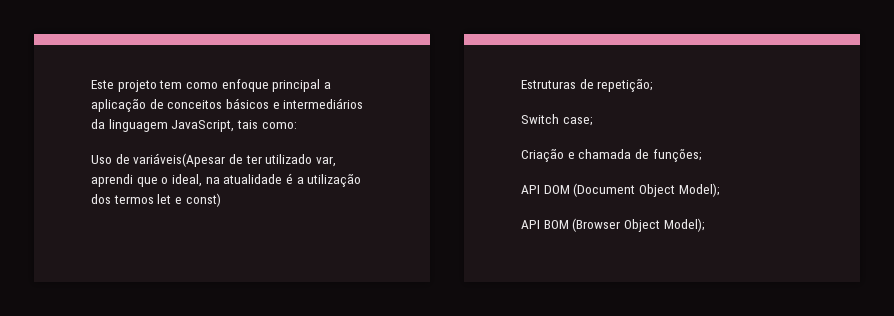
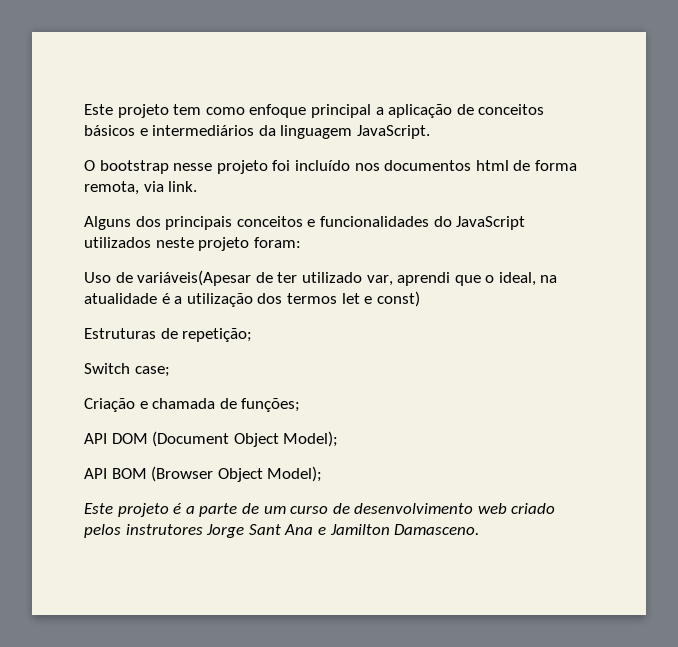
- Este projeto tem como enfoque principal a aplicação de conceitos básicos e intermediários da linguagem JavaScript, tais como:
+ Este projeto tem como enfoque principal a aplicação de conceitos básicos e intermediários da linguagem JavaScript.
+ O bootstrap nesse projeto foi incluído nos documentos html de forma remota, via link.
+ Alguns dos principais conceitos e funcionalidades do JavaScript utilizados neste projeto foram:
+ Este projeto é a parte de um curso de desenvolvimento web criado pelos instrutores Jorge Sant Ana e Jamilton Damasceno.

